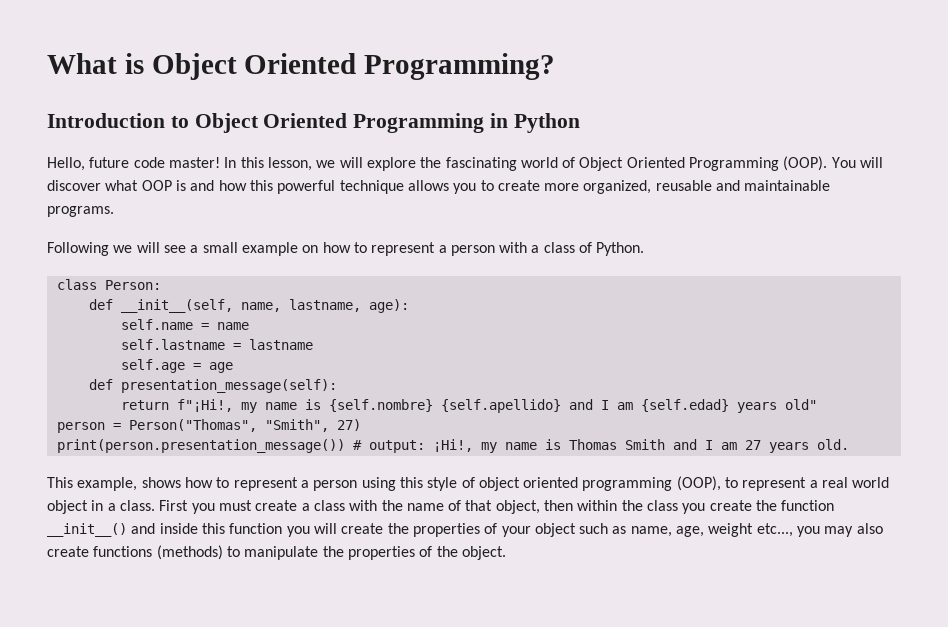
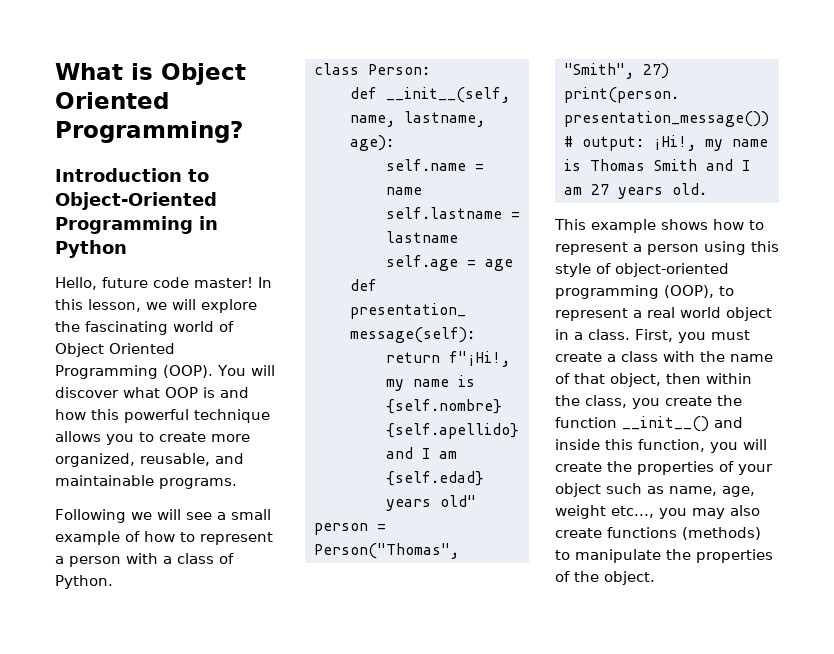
- Introduction to Object Oriented Programming in Python
+ Introduction to Object-Oriented Programming in Python
- You will discover what OOP is and how this powerful technique allows you to create more organized, reusable and maintainable programs.
+ You will discover what OOP is and how this powerful technique allows you to create more organized, reusable, and maintainable programs.
- Following we will see a small example on how to represent a person with a class of Python.
+ Following we will see a small example of how to represent a person with a class of Python.
- This example, shows how to represent a person using this style of object oriented programming (OOP), to represent a real world object in a class.
+ This example shows how to represent a person using this style of object-oriented programming (OOP), to represent a real world object in a class.
- First you must create a class with the name of that object, then within the class you create the function __init__() and inside this function you will create the properties of your object such as name, age, weight etc..., you may also create functions (methods) to manipulate the properties of the object.
+ First, you must create a class with the name of that object, then within the class, you create the function __init__() and inside this function, you will create the properties of your object such as name, age, weight etc..., you may also create functions (methods) to manipulate the properties of the object.

